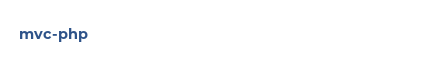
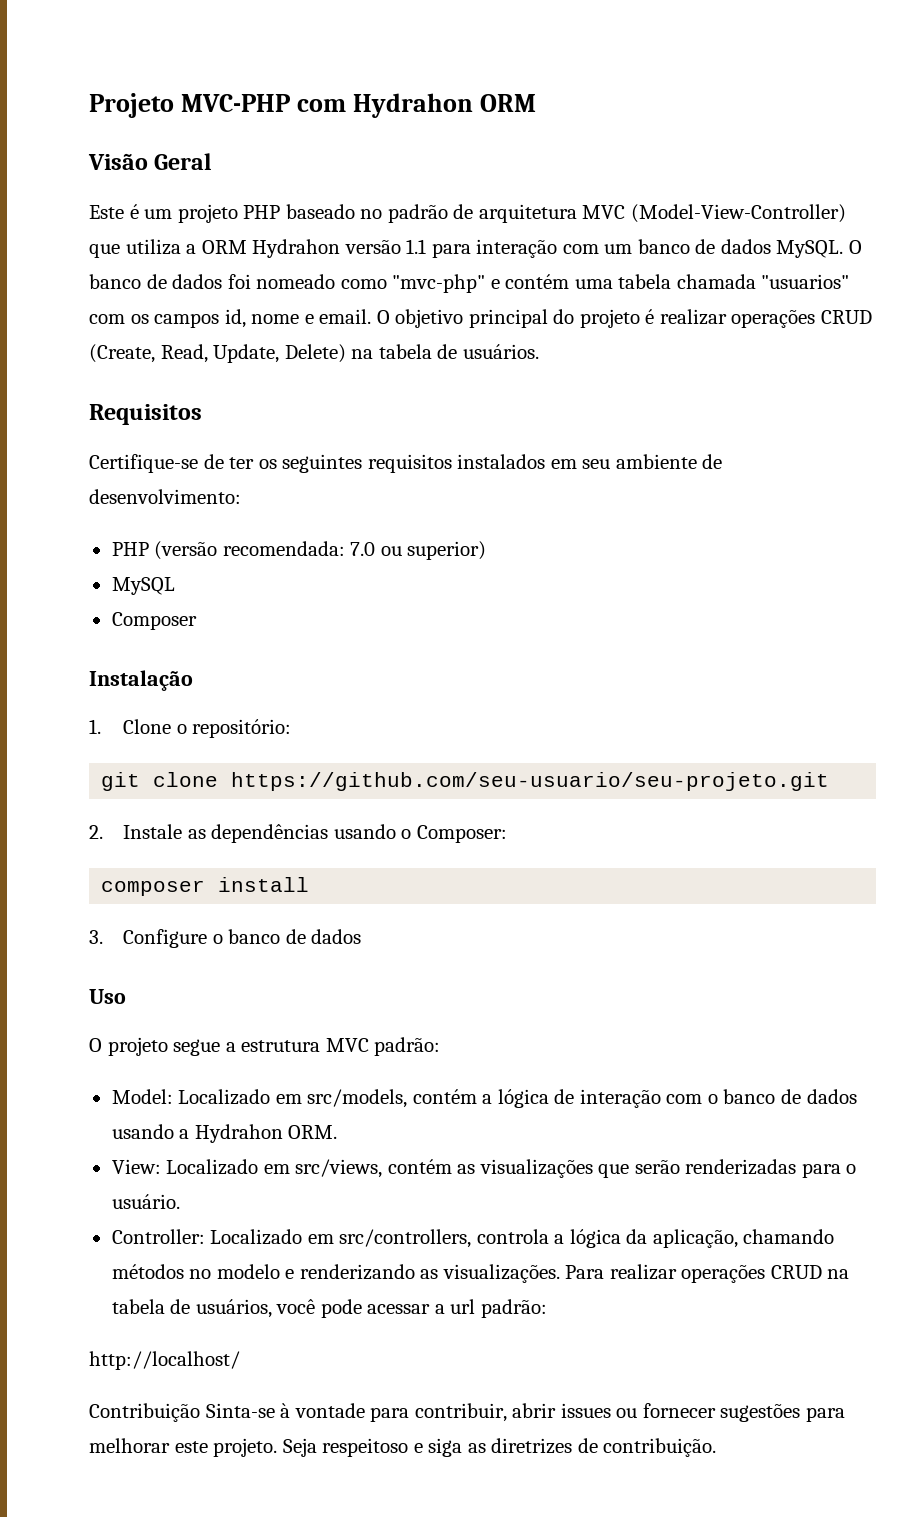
- mvc-php
+ Projeto MVC-PHP com Hydrahon ORM
+ Visão Geral
+ Este é um projeto PHP baseado no padrão de arquitetura MVC (Model-View-Controller) que utiliza a ORM Hydrahon versão 1.1 para interação com um banco de dados MySQL. O banco de dados foi nomeado como "mvc-php" e contém uma tabela chamada "usuarios" com os campos id, nome e email. O objetivo principal do projeto é realizar operações CRUD (Create, Read, Update, Delete) na tabela de usuários.
+ Requisitos
+ Certifique-se de ter os seguintes requisitos instalados em seu ambiente de desenvolvimento:
+ PHP (versão recomendada: 7.0 ou superior)
+ MySQL
+ Composer
+ Instalação
+ 1. Clone o repositório:
+ git clone https://github.com/seu-usuario/seu-projeto.git
+ 2. Instale as dependências usando o Composer:
+ composer install
+ 3. Configure o banco de dados
+ Uso
+ O projeto segue a estrutura MVC padrão:
+ Model: Localizado em src/models, contém a lógica de interação com o banco de dados usando a Hydrahon ORM.
+ View: Localizado em src/views, contém as visualizações que serão renderizadas para o usuário.
+ Controller: Localizado em src/controllers, controla a lógica da aplicação, chamando métodos no modelo e renderizando as visualizações. Para realizar operações CRUD na tabela de usuários, você pode acessar a url padrão:
+ http://localhost/
+ Contribuição Sinta-se à vontade para contribuir, abrir issues ou fornecer sugestões para melhorar este projeto. Seja respeitoso e siga as diretrizes de contribuição.

